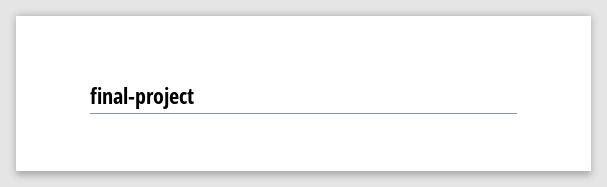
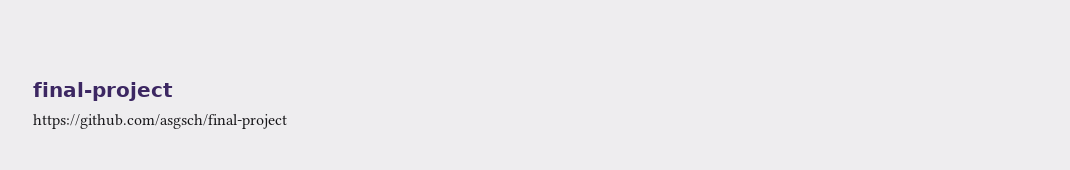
+ https://github.com/asgsch/final-project

